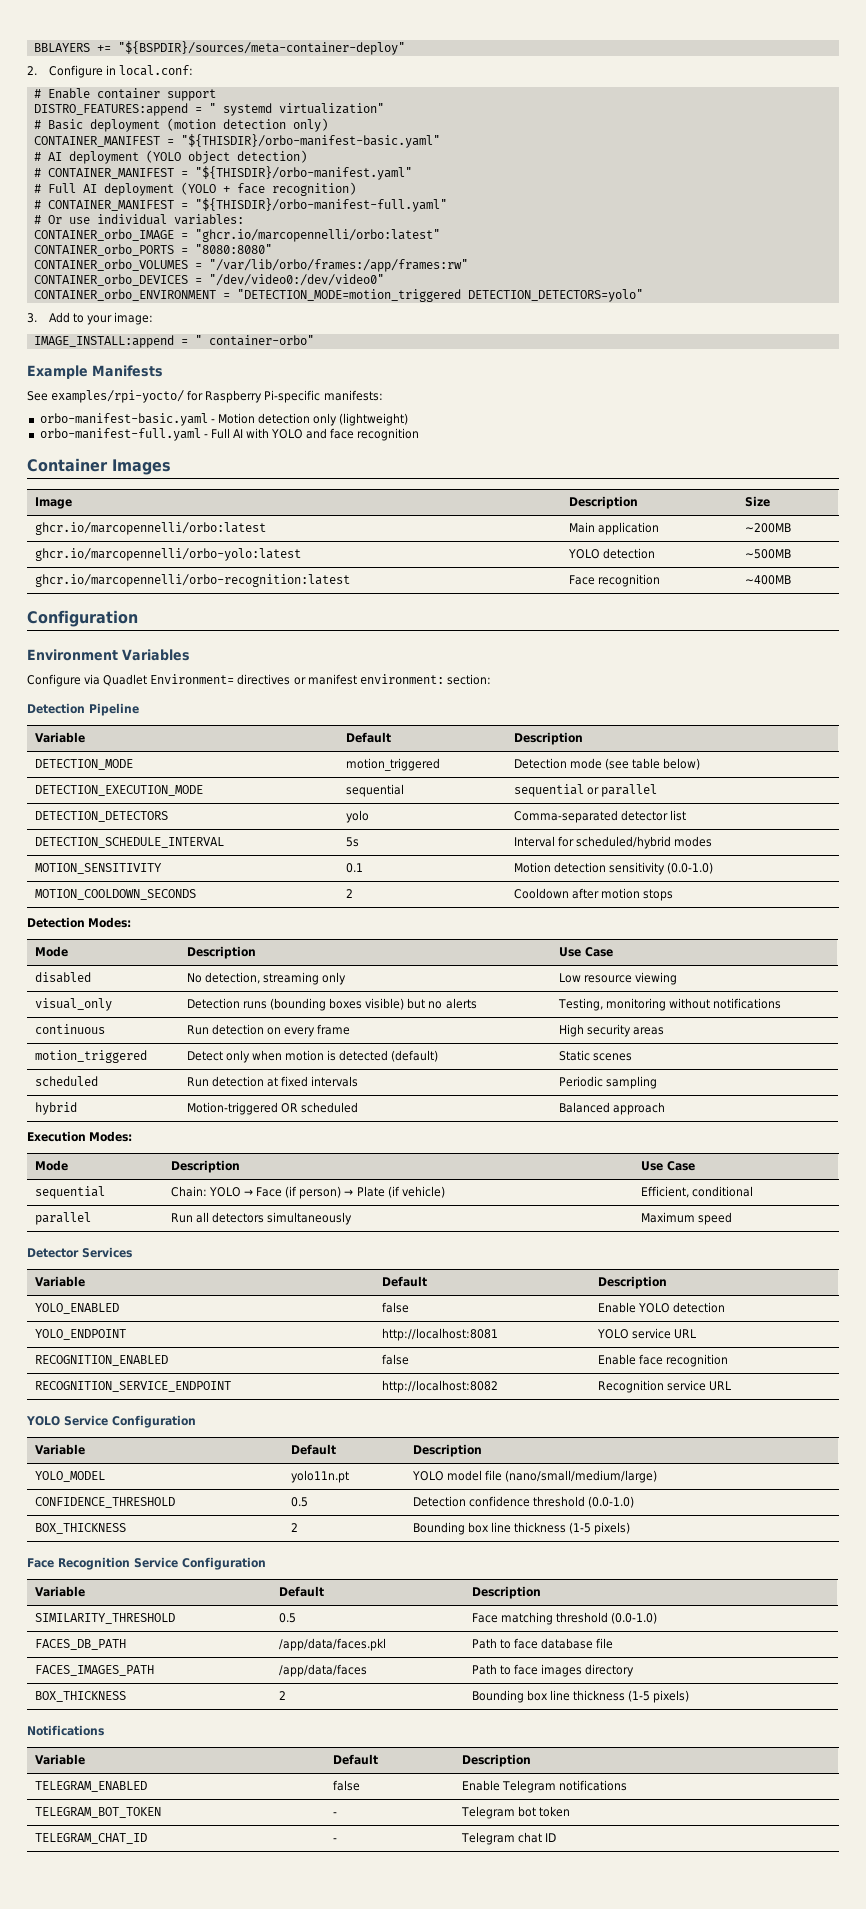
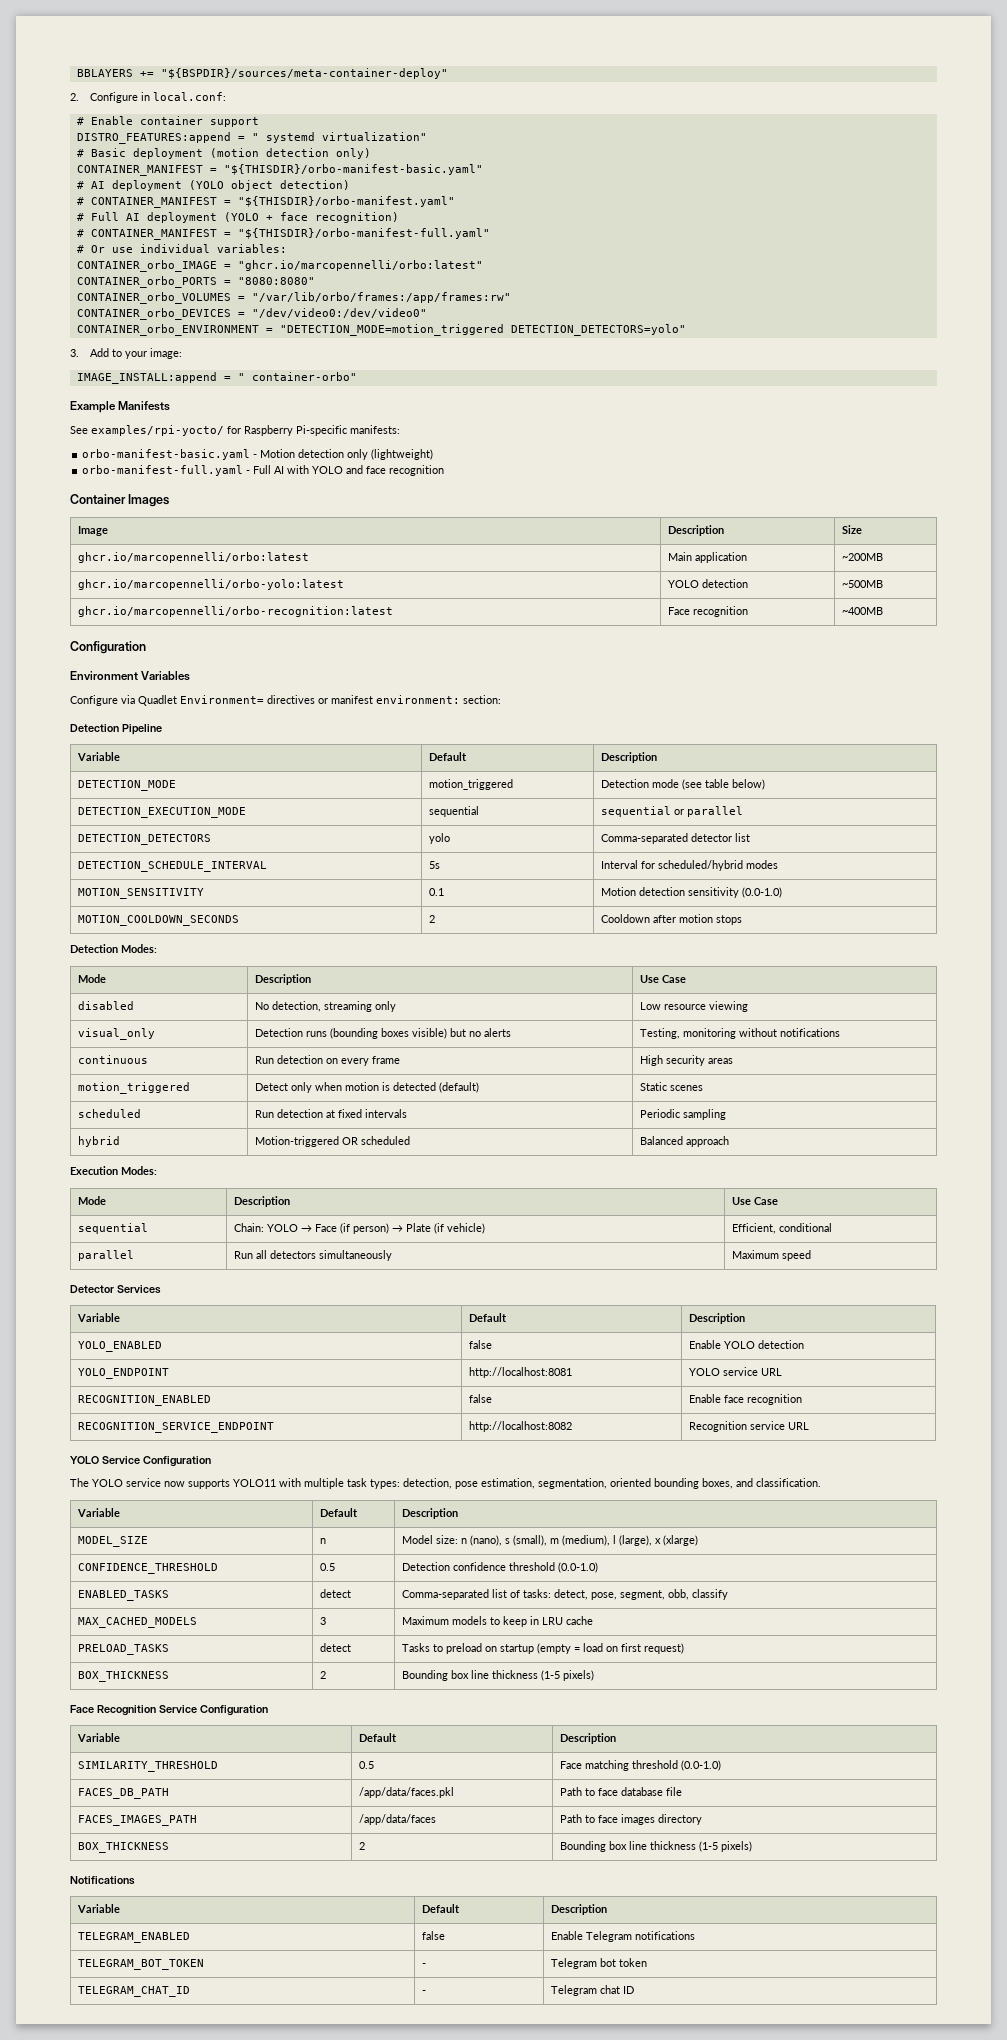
  YOLO Service Configuration
+ The YOLO service now supports YOLO11 with multiple task types: detection, pose estimation, segmentation, oriented bounding boxes, and classification.
  Variable | Default | Description
- YOLO_MODEL | yolo11n.pt | YOLO model file (nano/small/medium/large)
+ MODEL_SIZE | n | Model size: n (nano), s (small), m (medium), l (large), x (xlarge)
+ ENABLED_TASKS | detect | Comma-separated list of tasks: detect, pose, segment, obb, classify
+ MAX_CACHED_MODELS | 3 | Maximum models to keep in LRU cache
+ PRELOAD_TASKS | detect | Tasks to preload on startup (empty = load on first request)

